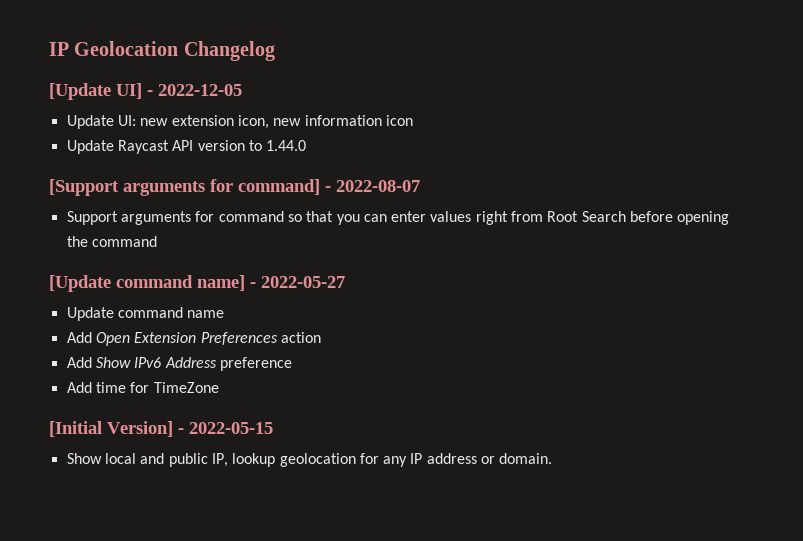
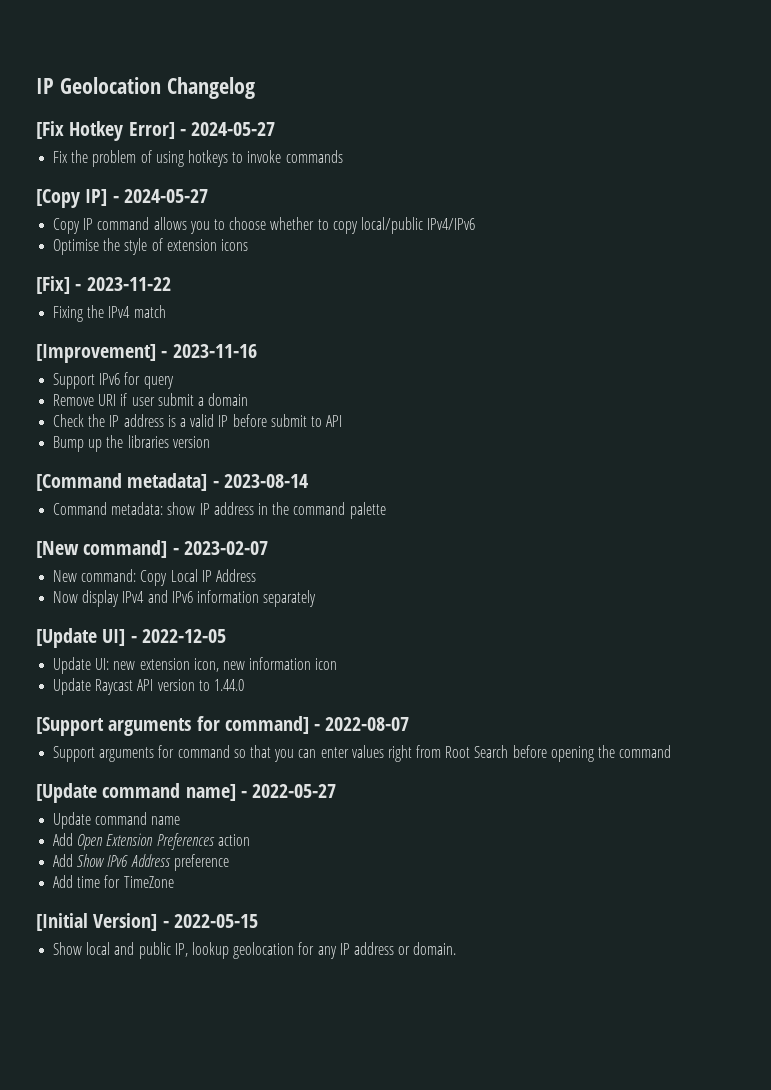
+ [Fix Hotkey Error] - 2024-05-27
+ Fix the problem of using hotkeys to invoke commands
+ [Copy IP] - 2024-05-27
+ Copy IP command allows you to choose whether to copy local/public IPv4/IPv6
+ Optimise the style of extension icons
+ [Fix] - 2023-11-22
+ Fixing the IPv4 match
+ [Improvement] - 2023-11-16
+ Support IPv6 for query
+ Remove URI if user submit a domain
+ Check the IP address is a valid IP before submit to API
+ Bump up the libraries version
+ [Command metadata] - 2023-08-14
+ Command metadata: show IP address in the command palette
+ [New command] - 2023-02-07
+ New command: Copy Local IP Address
+ Now display IPv4 and IPv6 information separately

